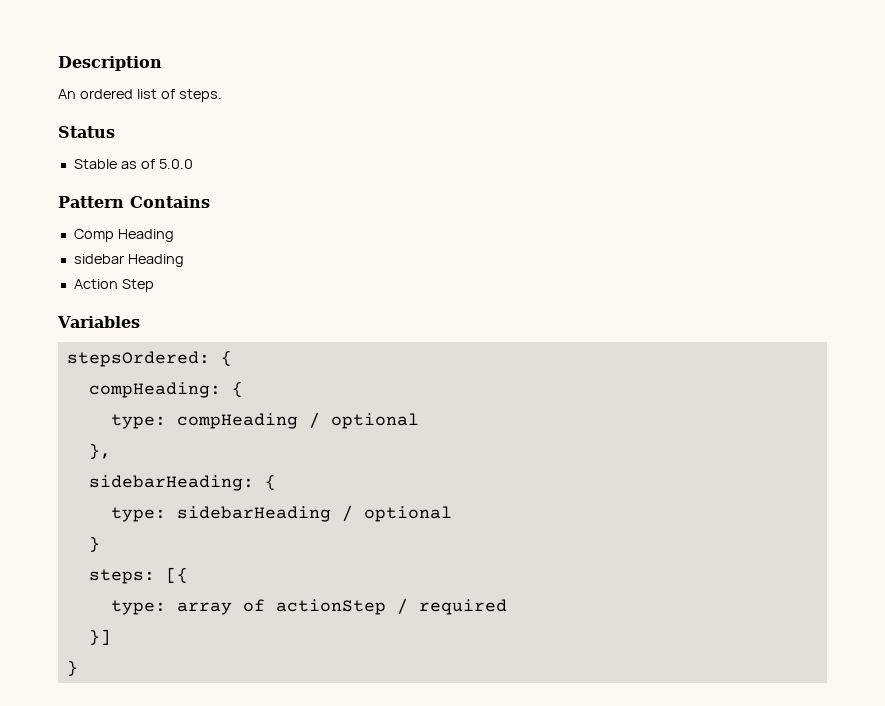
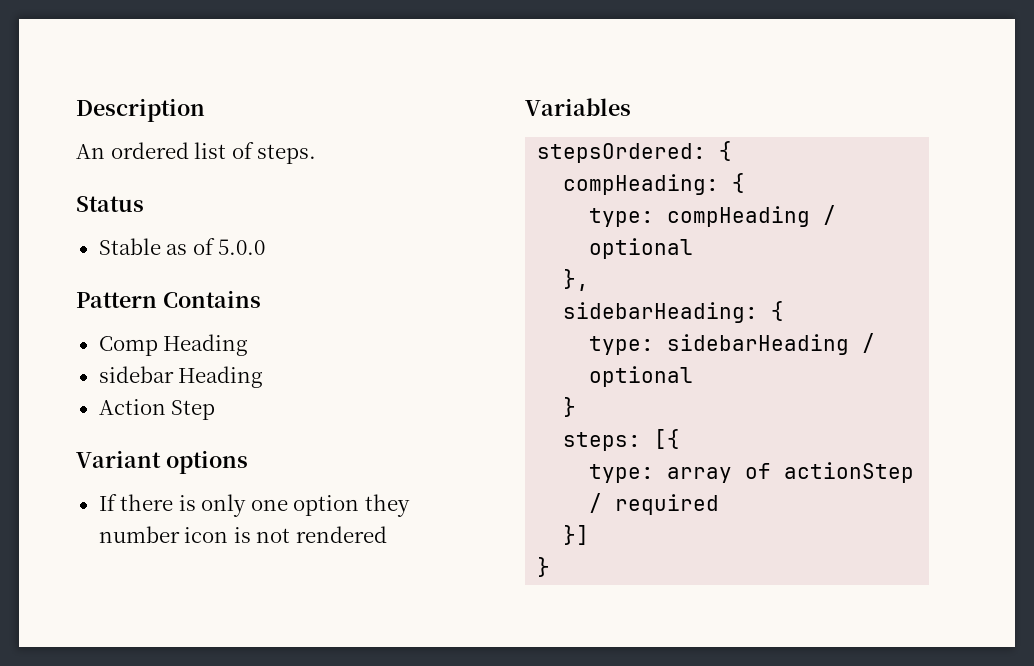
+ Variant options
+ If there is only one option they number icon is not rendered

